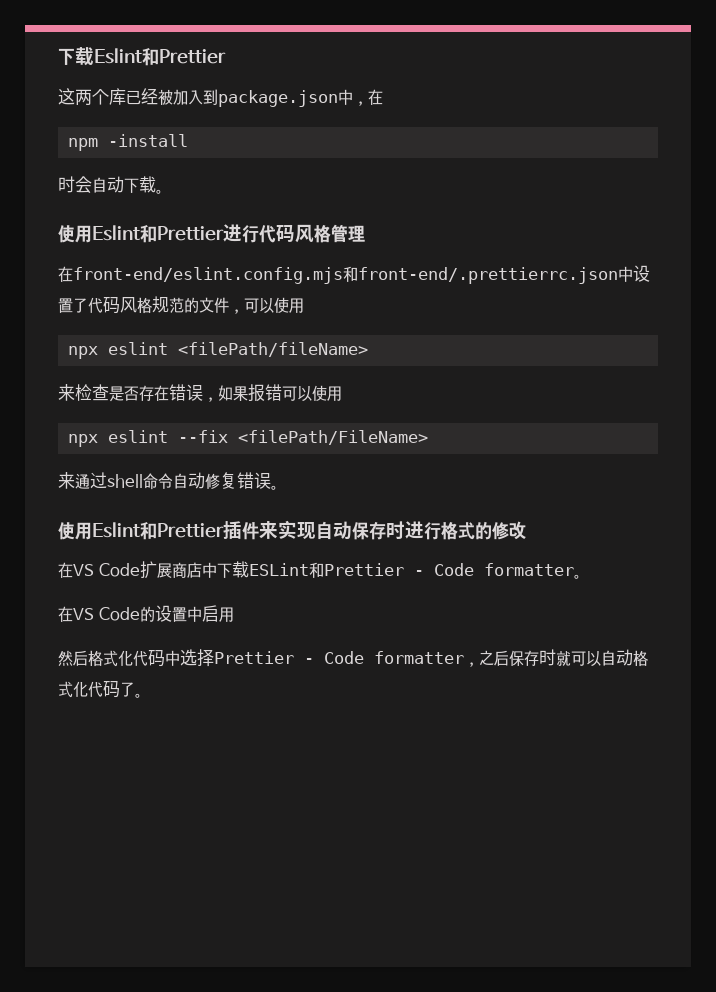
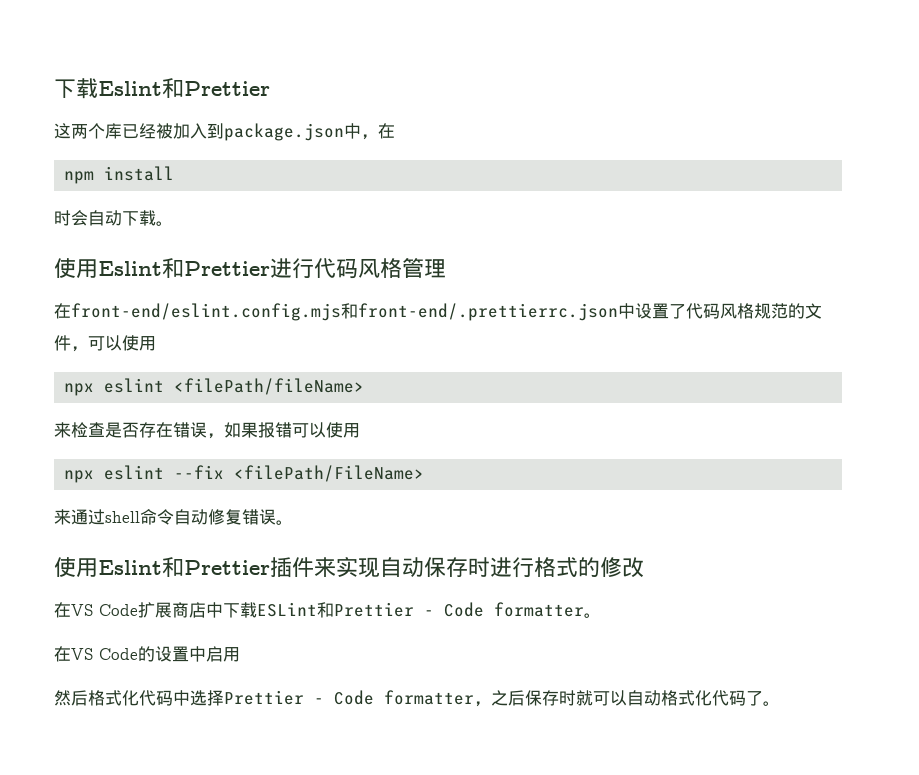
- npm -install
+ npm install

